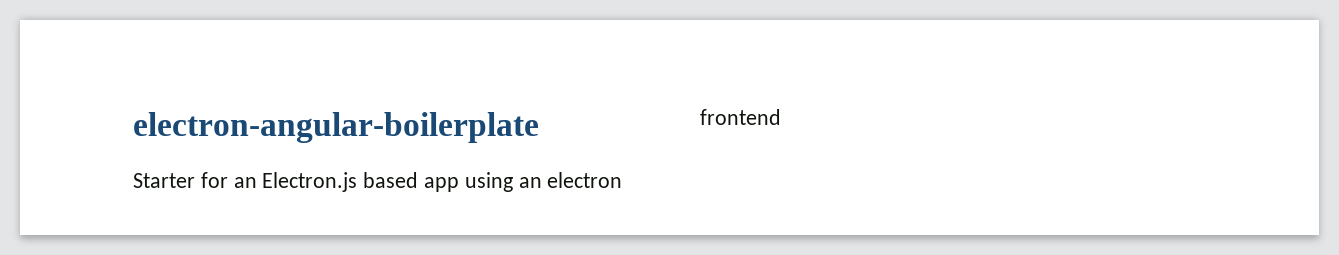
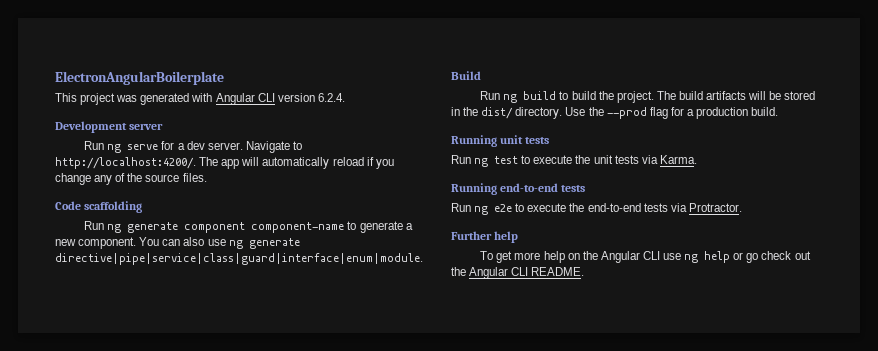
- electron-angular-boilerplate
- Starter for an Electron.js based app using an electron frontend
+ ElectronAngularBoilerplate
+ This project was generated with Angular CLI version 6.2.4.
+ Development server
+ Run ng serve for a dev server. Navigate to http://localhost:4200/. The app will automatically reload if you change any of the source files.
+ Code scaffolding
+ Run ng generate component component-name to generate a new component. You can also use ng generate directive|pipe|service|class|guard|interface|enum|module.
+ Build
+ Run ng build to build the project. The build artifacts will be stored in the dist/ directory. Use the --prod flag for a production build.
+ Running unit tests
+ Run ng test to execute the unit tests via Karma.
+ Running end-to-end tests
+ Run ng e2e to execute the end-to-end tests via Protractor.
+ Further help
+ To get more help on the Angular CLI use ng help or go check out the Angular CLI README.

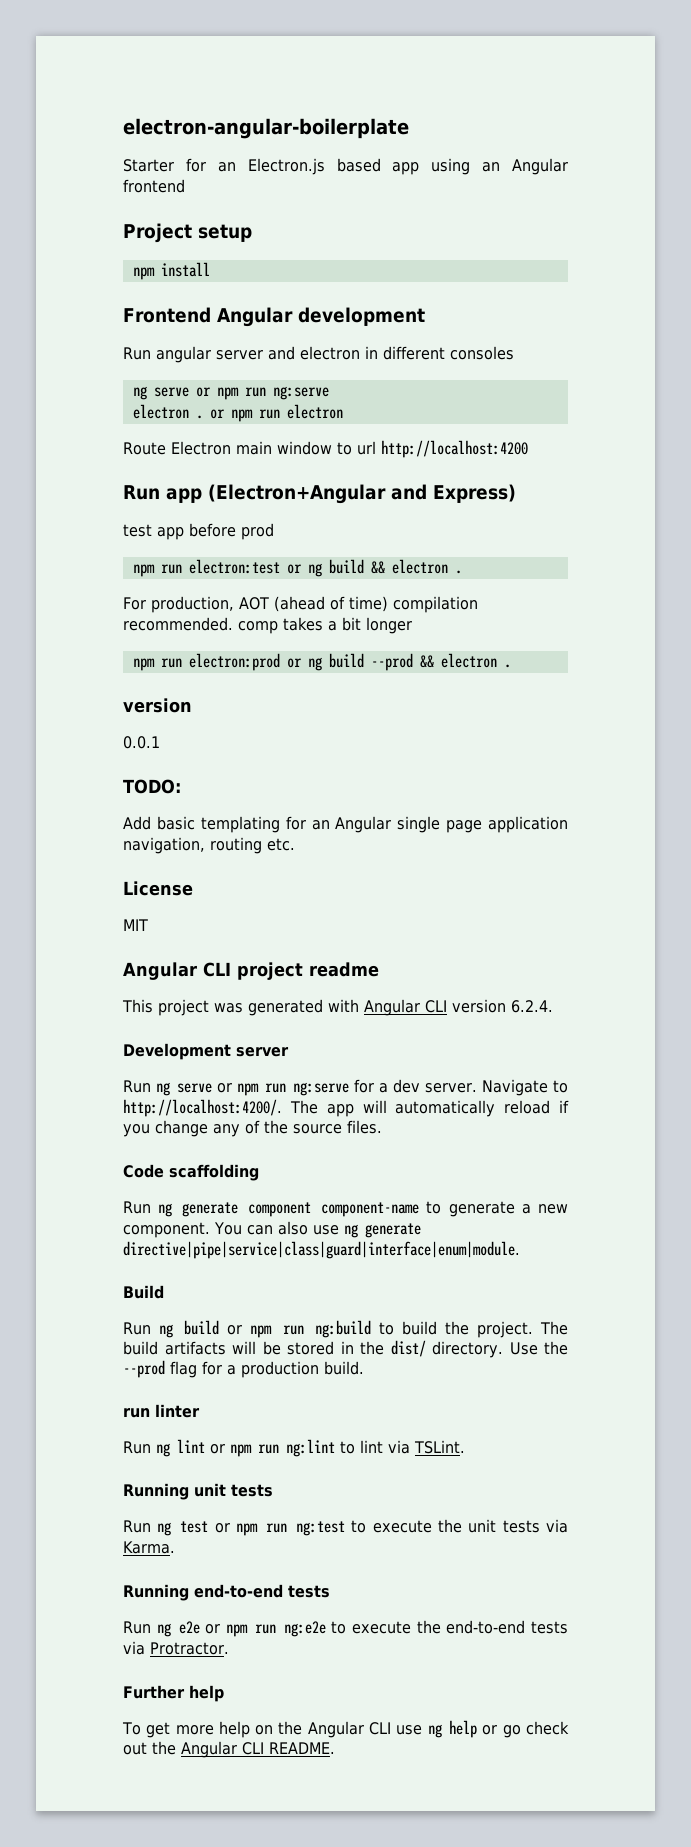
- ElectronAngularBoilerplate
+ electron-angular-boilerplate
+ Starter for an Electron.js based app using an Angular frontend
+ Project setup
+ npm install
+ Frontend Angular development
+ Run angular server and electron in different consoles
+ ng serve or npm run ng:serve
+ electron . or npm run electron
+ Route Electron main window to url http://localhost:4200
+ Run app (Electron+Angular and Express)
+ test app before prod
+ npm run electron:test or ng build && electron .
+ For production, AOT (ahead of time) compilation recommended. comp takes a bit longer
+ npm run electron:prod or ng build --prod && electron .
+ version
+ 0.0.1
+ TODO:
+ Add basic templating for an Angular single page application navigation, routing etc.
+ License
+ MIT
+ Angular CLI project readme
- Run ng serve for a dev server.
+ Run ng serve or npm run ng:serve for a dev server.
- Run ng build to build the project.
+ Run ng build or npm run ng:build to build the project.
+ run linter
+ Run ng lint or npm run ng:lint to lint via TSLint.
- Run ng test to execute the unit tests via Karma.
+ Run ng test or npm run ng:test to execute the unit tests via Karma.
- Run ng e2e to execute the end-to-end tests via Protractor.
+ Run ng e2e or npm run ng:e2e to execute the end-to-end tests via Protractor.

